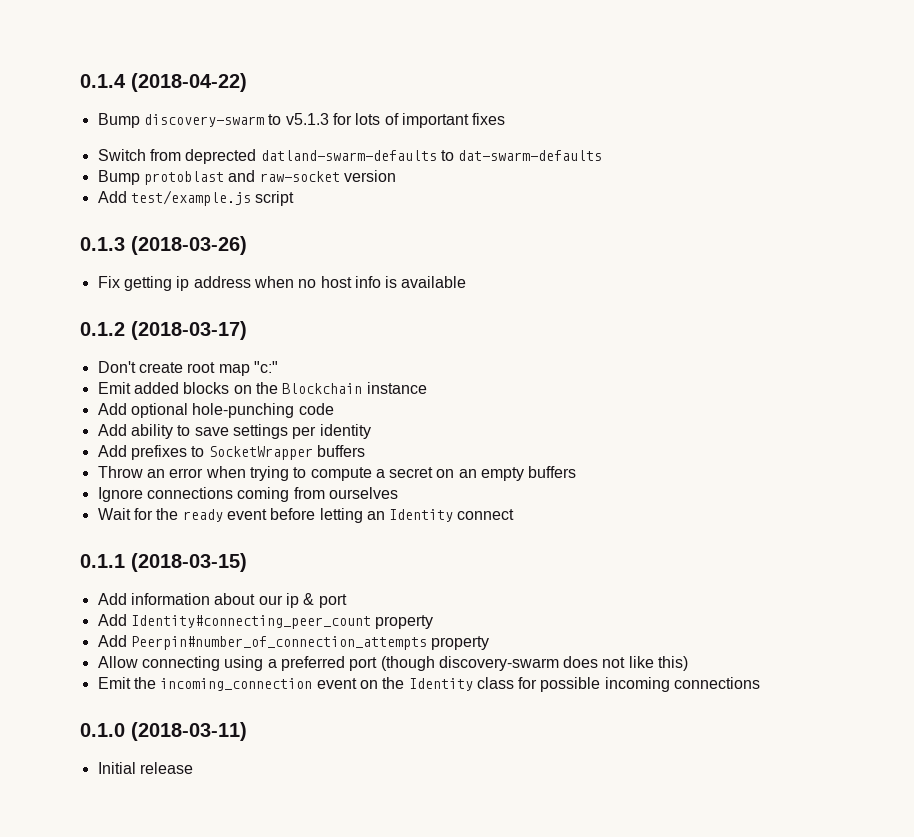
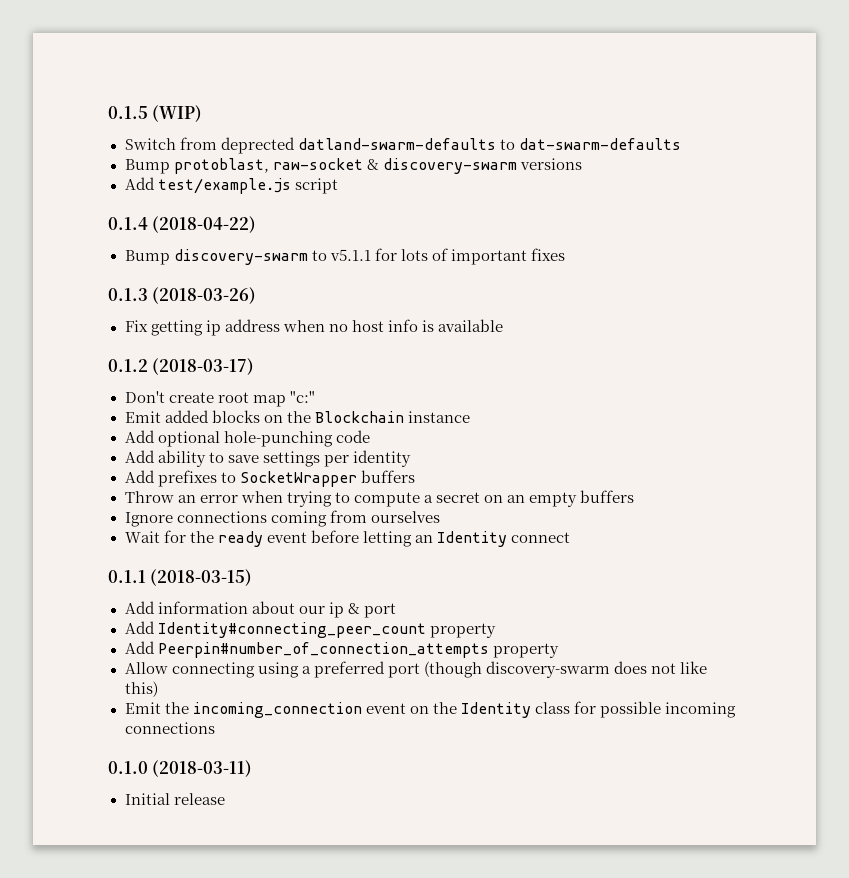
- 0.1.4 (2018-04-22)
- Bump discovery-swarm to v5.1.3 for lots of important fixes
+ 0.1.5 (WIP)
- Bump protoblast and raw-socket version
+ Bump protoblast, raw-socket & discovery-swarm versions
  Add test/example.js script
+ 0.1.4 (2018-04-22)
+ Bump discovery-swarm to v5.1.1 for lots of important fixes

